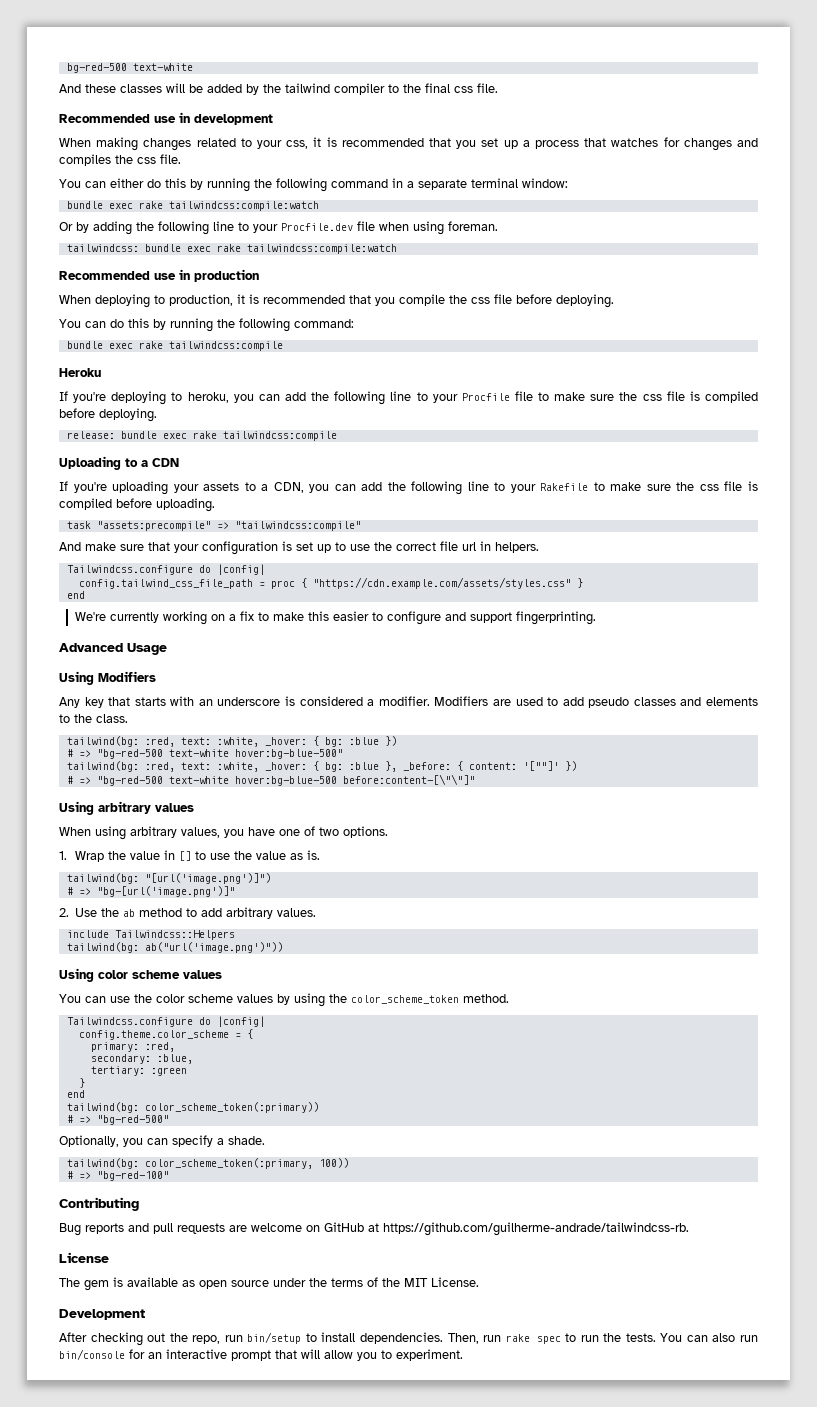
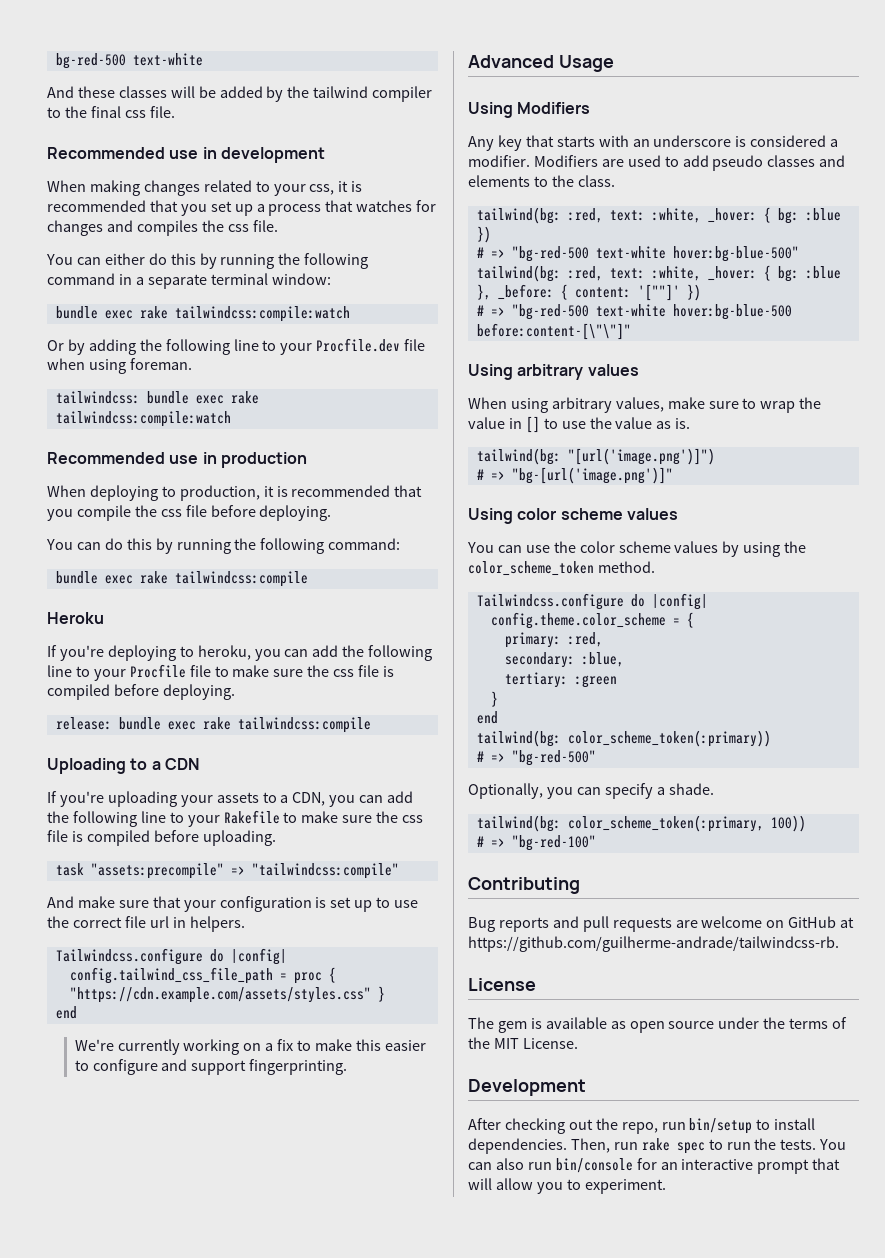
- When using arbitrary values, you have one of two options.
- 1. Wrap the value in [] to use the value as is.
+ When using arbitrary values, make sure to wrap the value in [] to use the value as is.
- 2. Use the ab method to add arbitrary values.
- include Tailwindcss::Helpers
- tailwind(bg: ab("url('image.png')"))

